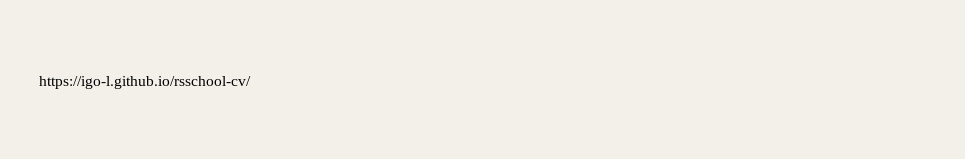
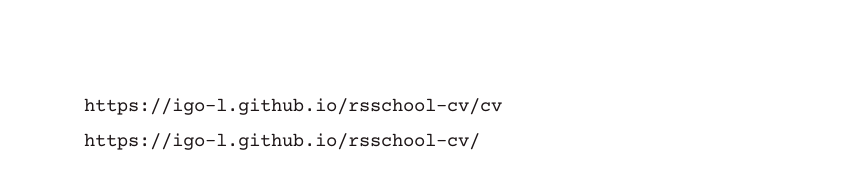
+ https://igo-l.github.io/rsschool-cv/cv

